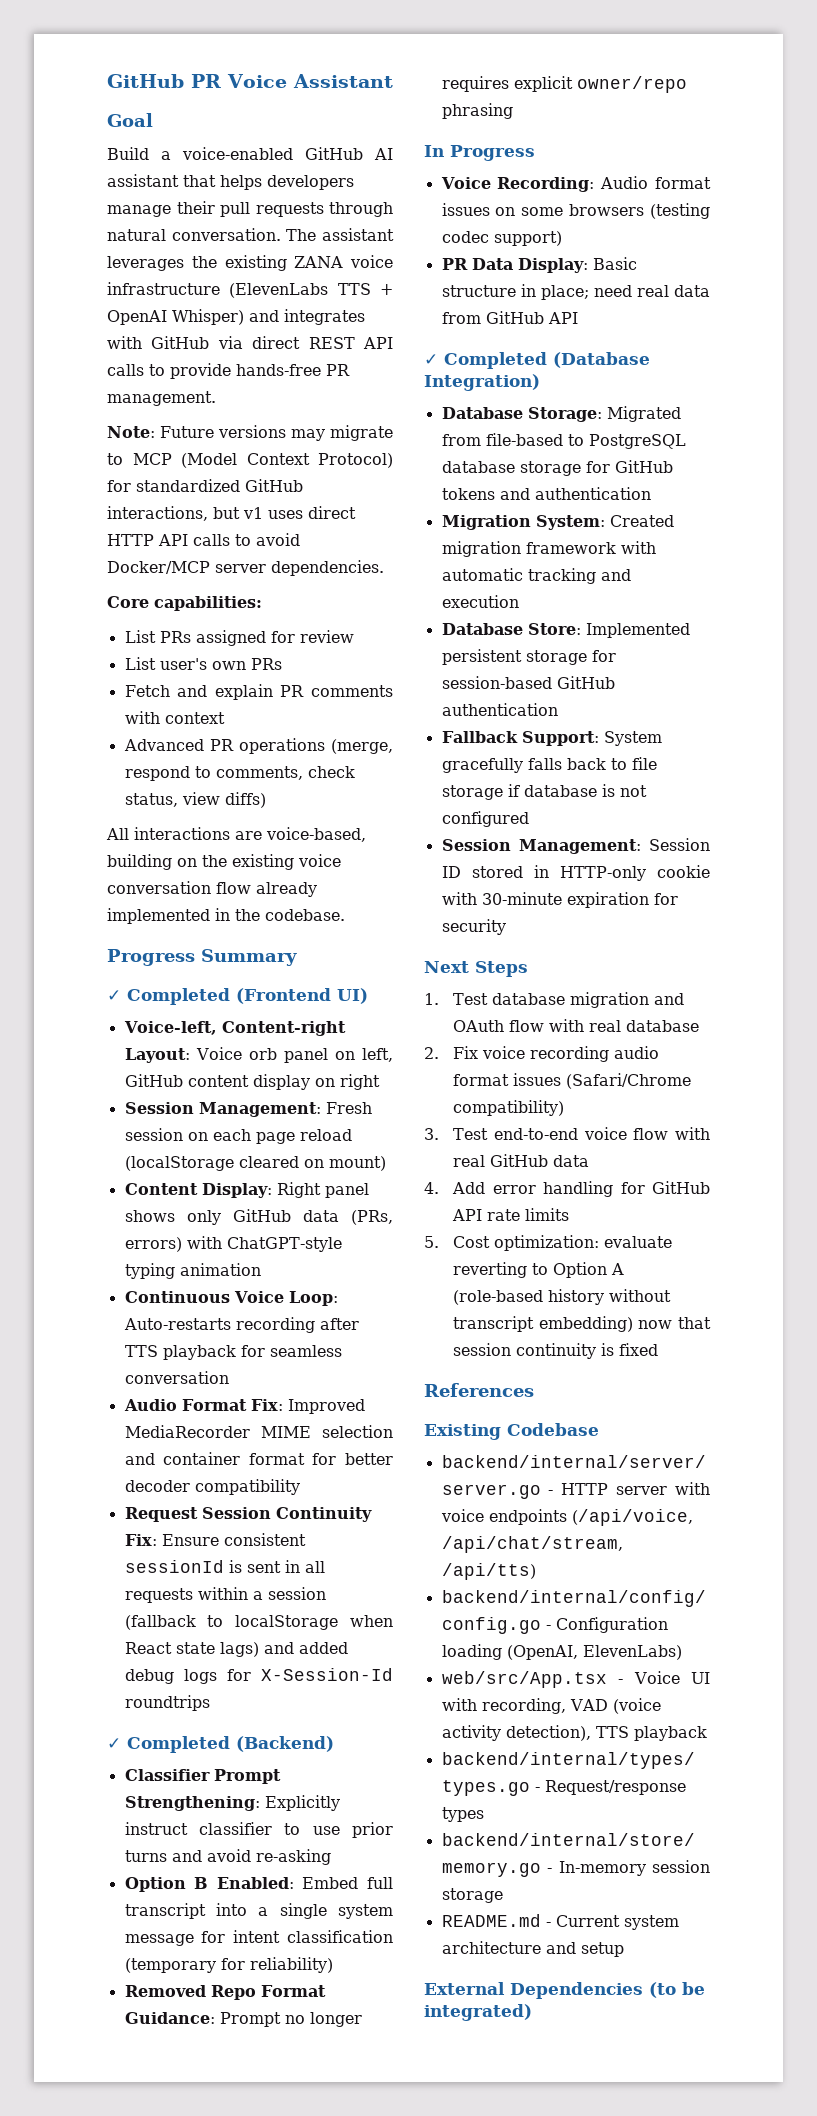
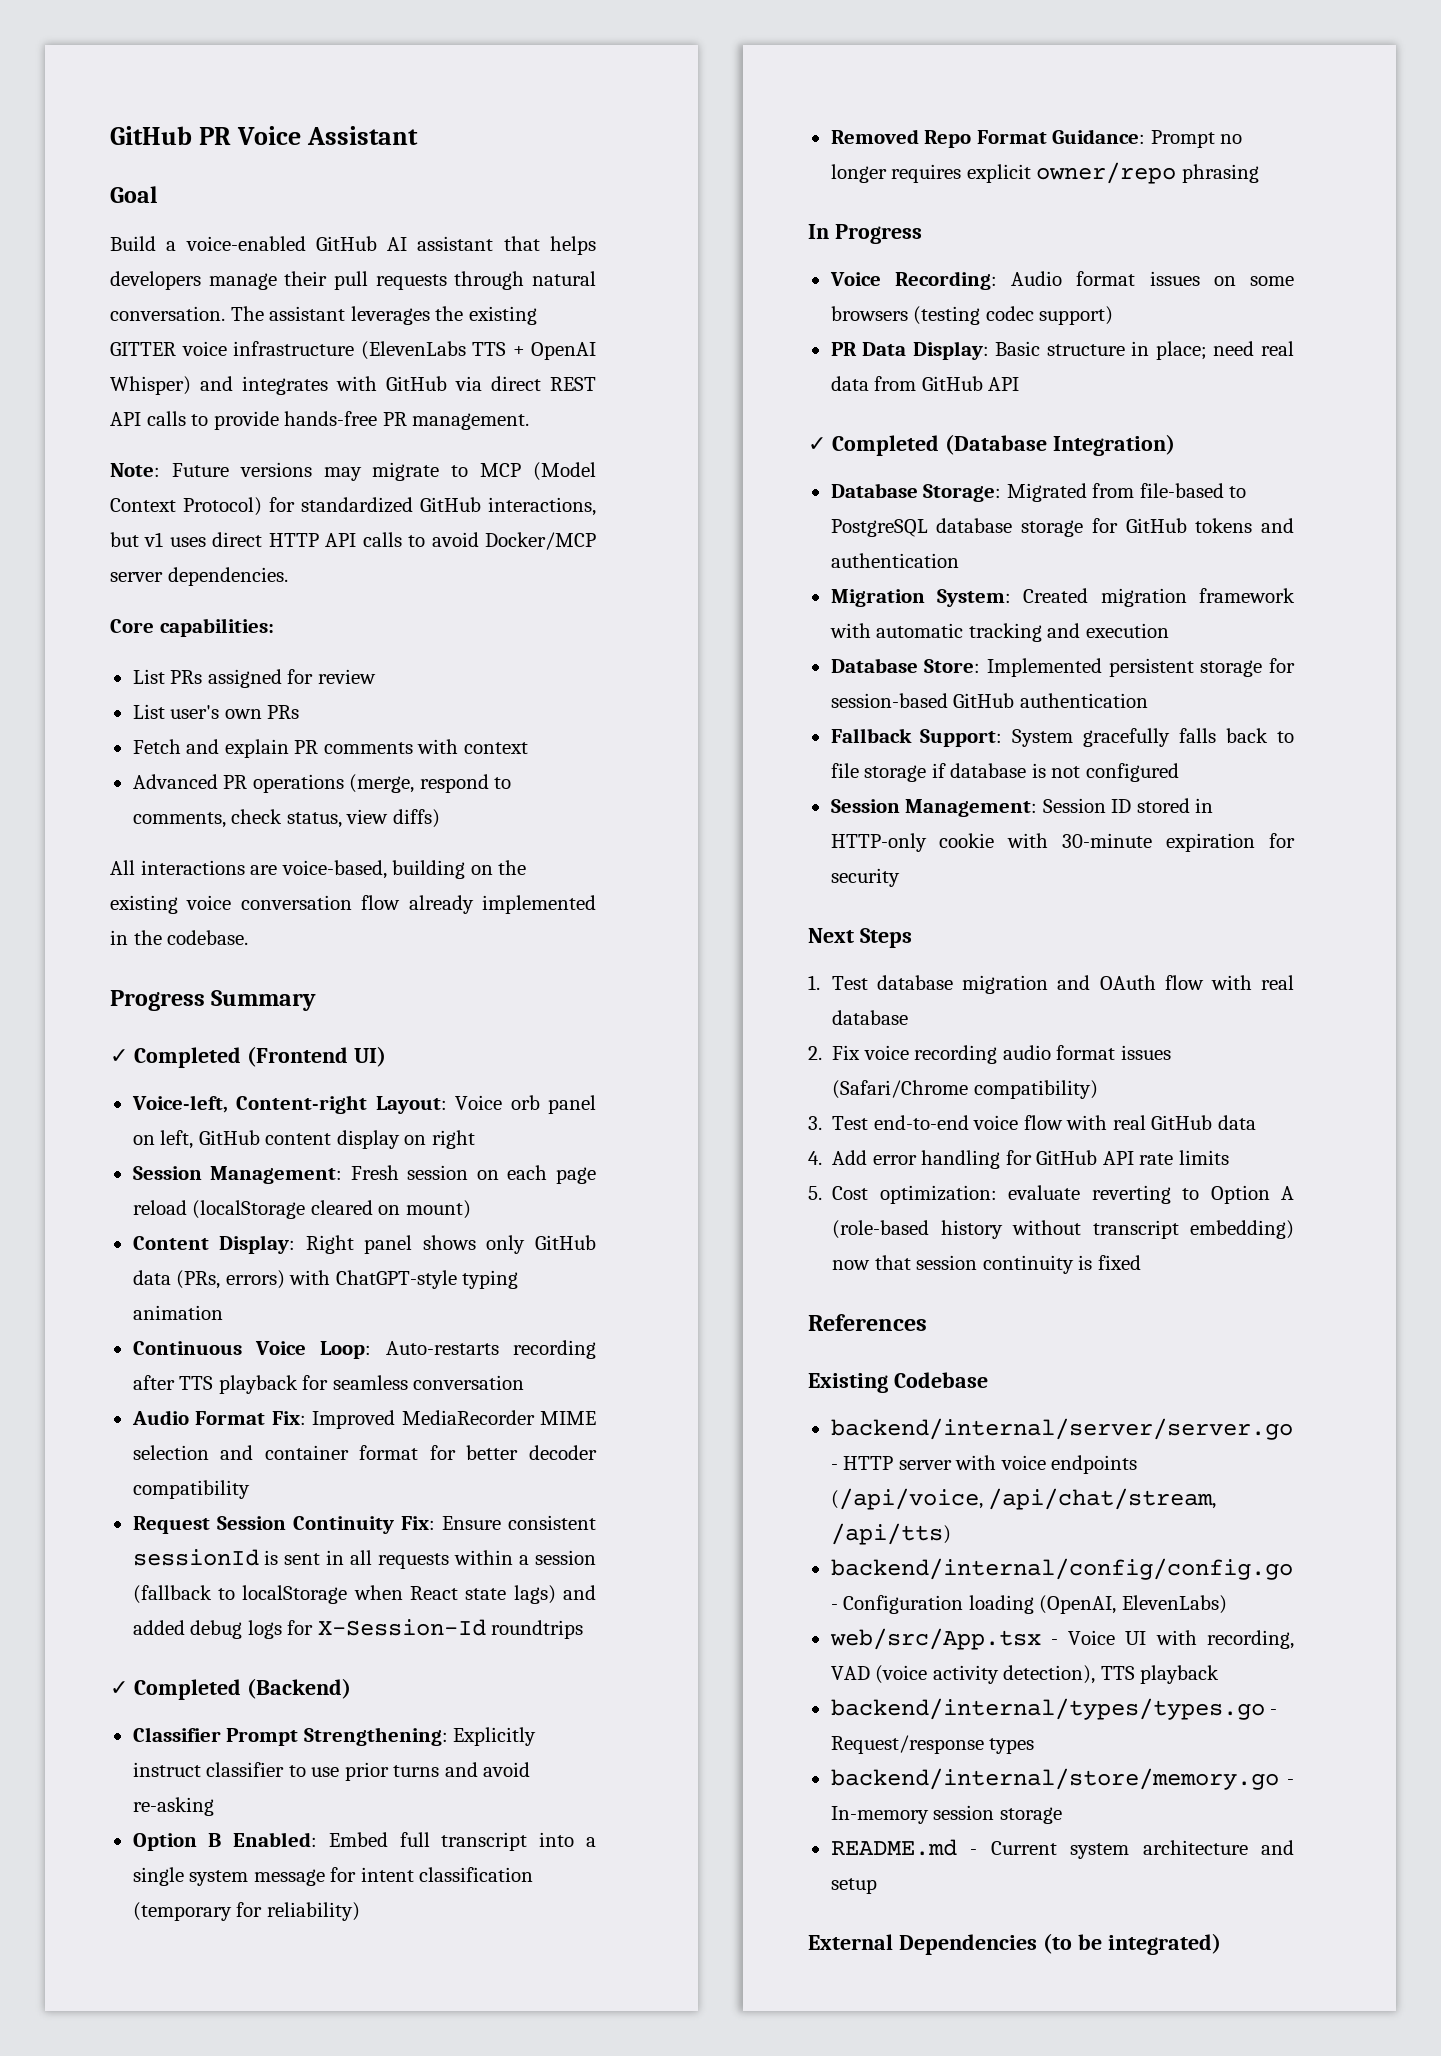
- The assistant leverages the existing ZANA voice infrastructure (ElevenLabs TTS + OpenAI Whisper) and integrates with GitHub via direct REST API calls to provide hands-free PR management.
+ The assistant leverages the existing GITTER voice infrastructure (ElevenLabs TTS + OpenAI Whisper) and integrates with GitHub via direct REST API calls to provide hands-free PR management.

